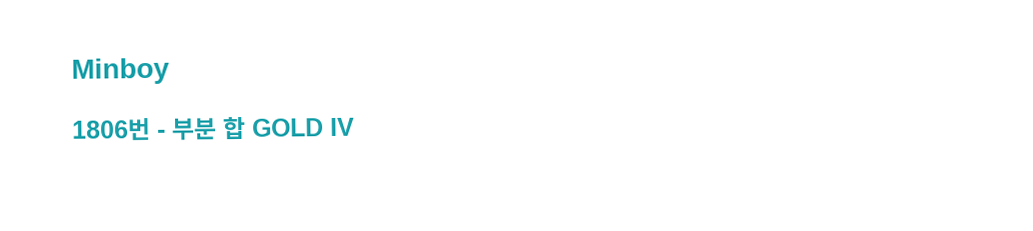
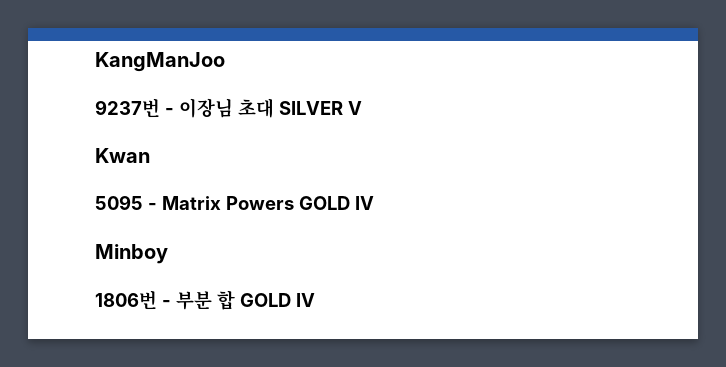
+ KangManJoo
+ 9237번 - 이장님 초대 SILVER V
+ Kwan
+ 5095 - Matrix Powers GOLD IV

